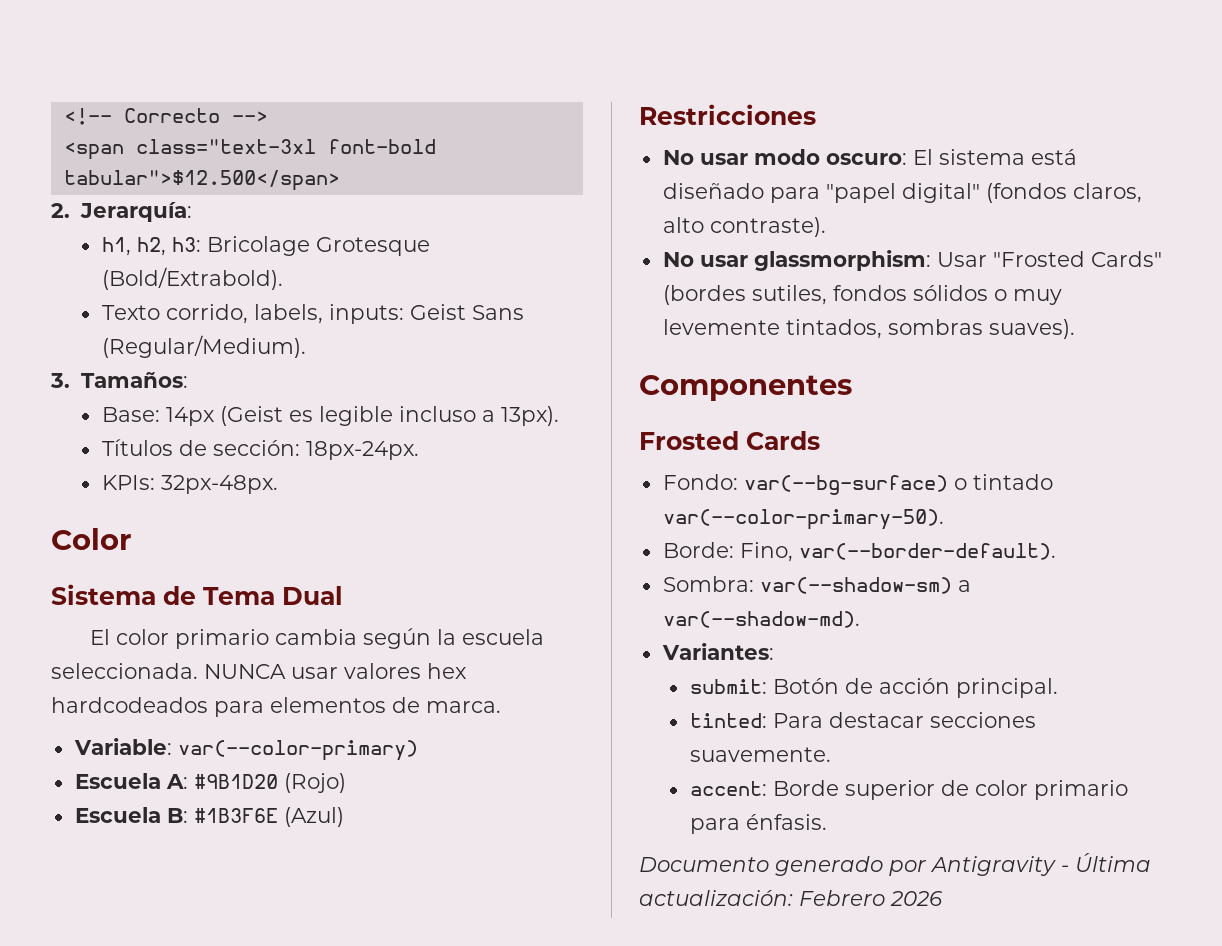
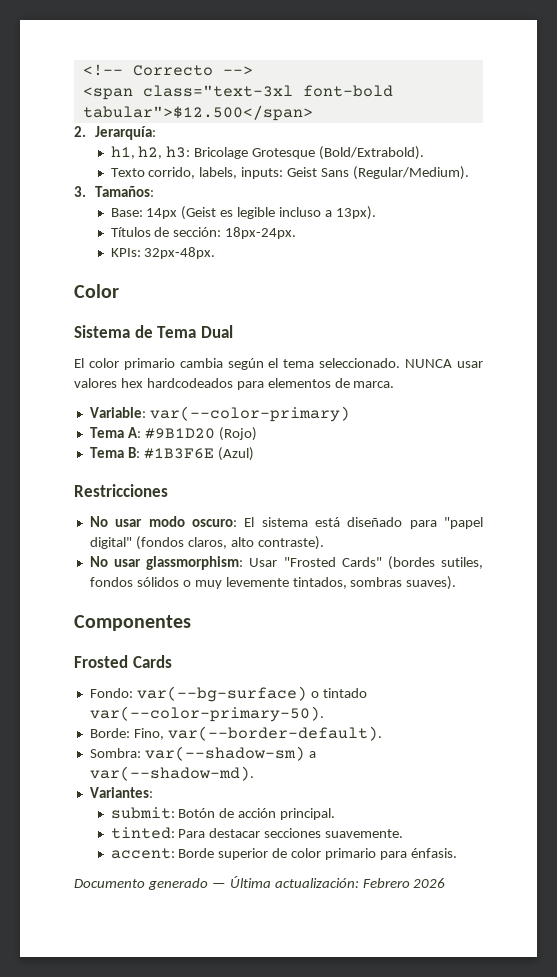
- El color primario cambia según la escuela seleccionada.
+ El color primario cambia según el tema seleccionado.
- Escuela A: #9B1D20 (Rojo)
+ Tema A: #9B1D20 (Rojo)
- Escuela B: #1B3F6E (Azul)
+ Tema B: #1B3F6E (Azul)
- Documento generado por Antigravity - Última actualización: Febrero 2026
+ Documento generado — Última actualización: Febrero 2026

